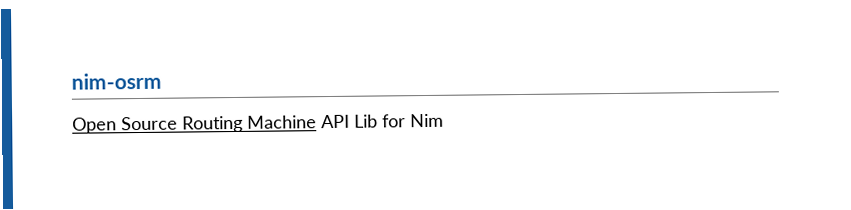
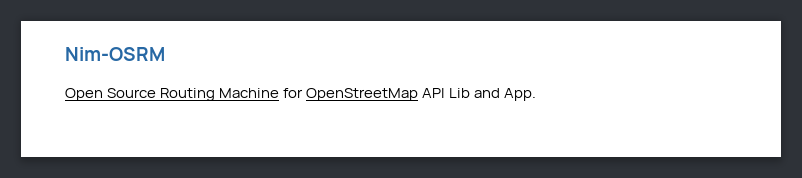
- nim-osrm
+ Nim-OSRM
- Open Source Routing Machine API Lib for Nim
+ Open Source Routing Machine for OpenStreetMap API Lib and App.

